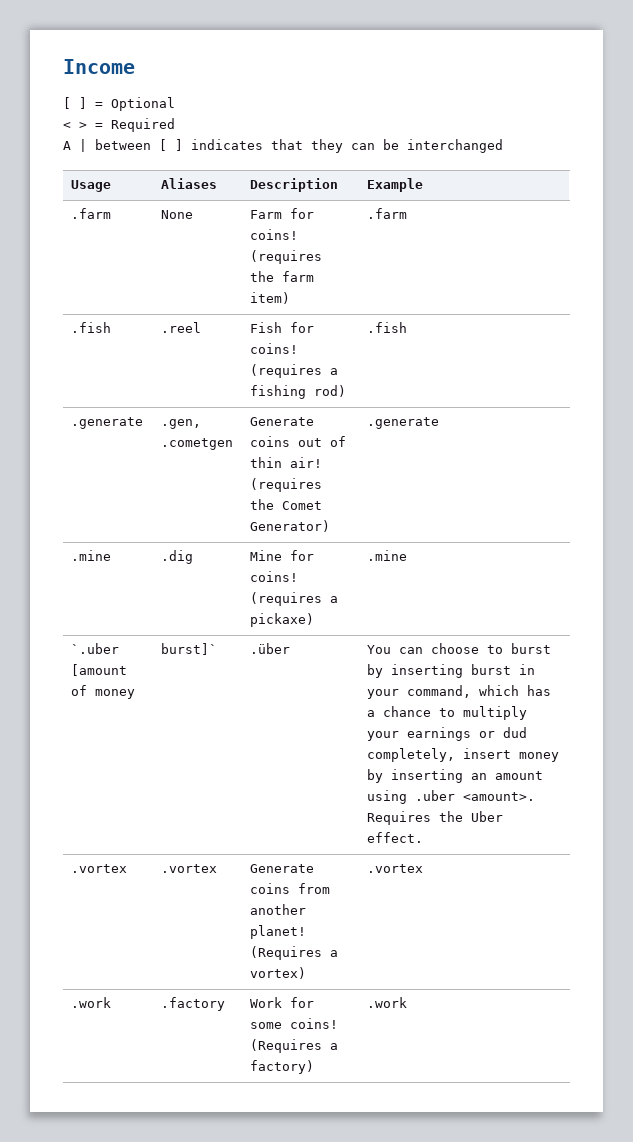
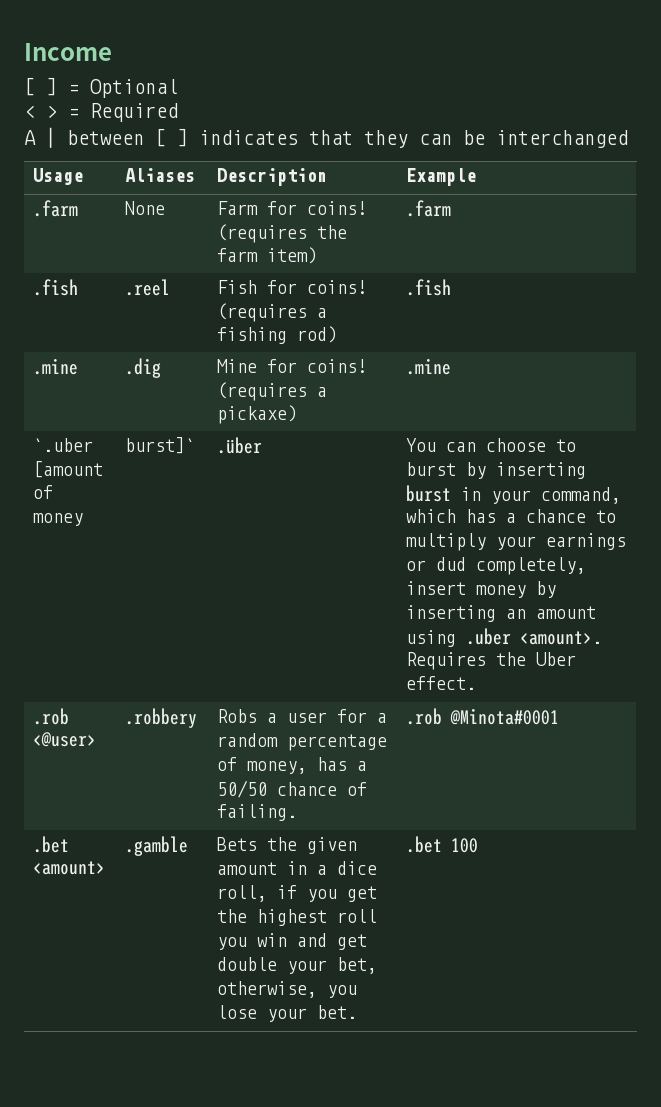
- .generate | .gen, .cometgen | Generate coins out of thin air! (requires the Comet Generator) | .generate
- .vortex | .vortex | Generate coins from another planet! (Requires a vortex) | .vortex
- .work | .factory | Work for some coins! (Requires a factory) | .work
+ .rob <@user> | .robbery | Robs a user for a random percentage of money, has a 50/50 chance of failing. | .rob @Minota#0001
+ .bet <amount> | .gamble | Bets the given amount in a dice roll, if you get the highest roll you win and get double your bet, otherwise, you lose your bet. | .bet 100

